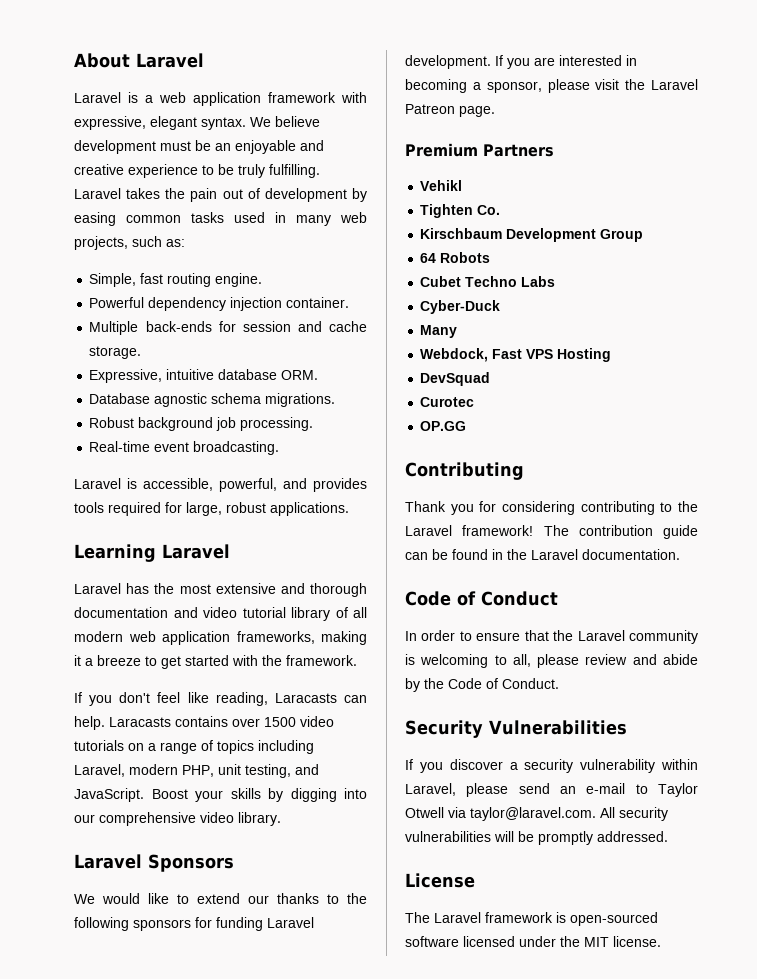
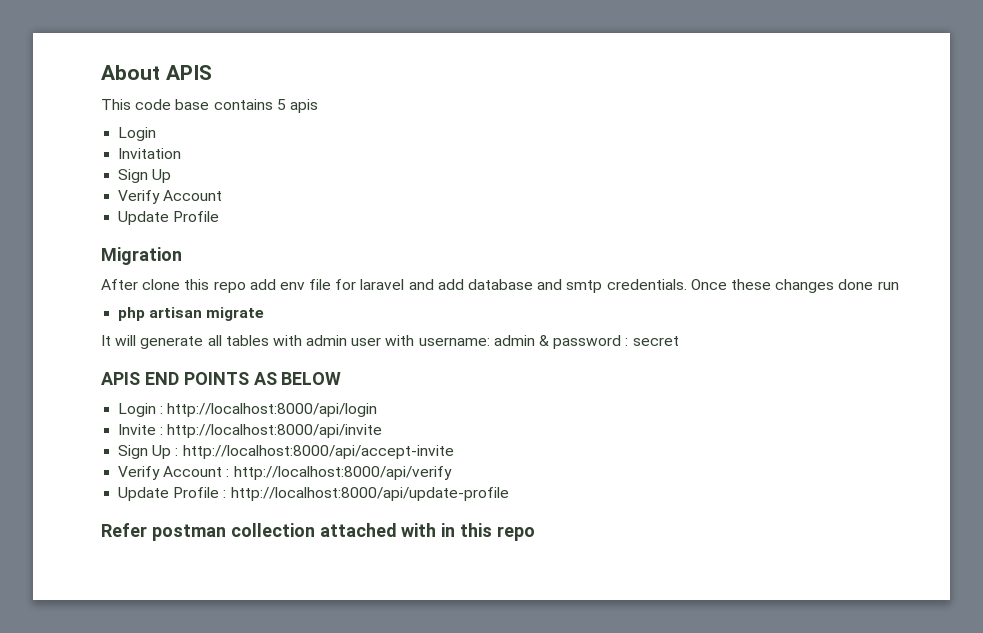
- About Laravel
- Laravel is a web application framework with expressive, elegant syntax. We believe development must be an enjoyable and creative experience to be truly fulfilling. Laravel takes the pain out of development by easing common tasks used in many web projects, such as:
- Simple, fast routing engine.
- Powerful dependency injection container.
- Multiple back-ends for session and cache storage.
- Expressive, intuitive database ORM.
- Database agnostic schema migrations.
- Robust background job processing.
- Real-time event broadcasting.
- Laravel is accessible, powerful, and provides tools required for large, robust applications.
- Learning Laravel
- Laravel has the most extensive and thorough documentation and video tutorial library of all modern web application frameworks, making it a breeze to get started with the framework.
- If you don't feel like reading, Laracasts can help. Laracasts contains over 1500 video tutorials on a range of topics including Laravel, modern PHP, unit testing, and JavaScript. Boost your skills by digging into our comprehensive video library.
- Laravel Sponsors
- We would like to extend our thanks to the following sponsors for funding Laravel development. If you are interested in becoming a sponsor, please visit the Laravel Patreon page.
- Premium Partners
- Vehikl
- Tighten Co.
- Kirschbaum Development Group
- 64 Robots
- Cubet Techno Labs
- Cyber-Duck
- Many
- Webdock, Fast VPS Hosting
- DevSquad
- Curotec
- OP.GG
- Contributing
- Thank you for considering contributing to the Laravel framework! The contribution guide can be found in the Laravel documentation.
- Code of Conduct
- In order to ensure that the Laravel community is welcoming to all, please review and abide by the Code of Conduct.
- Security Vulnerabilities
- If you discover a security vulnerability within Laravel, please send an e-mail to Taylor Otwell via taylor@laravel.com. All security vulnerabilities will be promptly addressed.
- License
- The Laravel framework is open-sourced software licensed under the MIT license.
+ About APIS
+ This code base contains 5 apis
+ Login
+ Invitation
+ Sign Up
+ Verify Account
+ Update Profile
+ Migration
+ After clone this repo add env file for laravel and add database and smtp credentials. Once these changes done run
+ php artisan migrate
+ It will generate all tables with admin user with username: admin & password : secret
+ APIS END POINTS AS BELOW
+ Login : http://localhost:8000/api/login
+ Invite : http://localhost:8000/api/invite
+ Sign Up : http://localhost:8000/api/accept-invite
+ Verify Account : http://localhost:8000/api/verify
+ Update Profile : http://localhost:8000/api/update-profile
+ Refer postman collection attached with in this repo

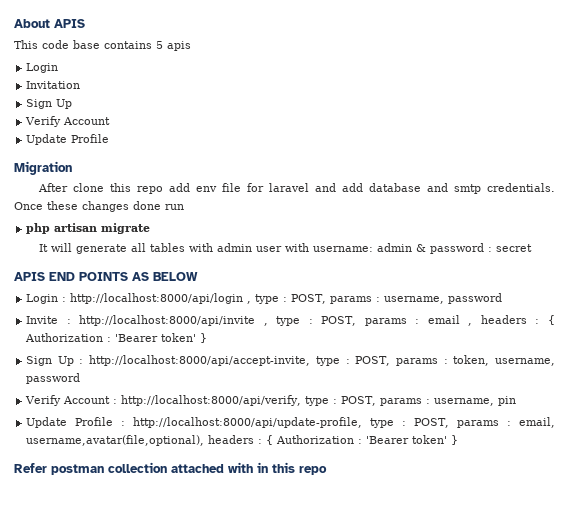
- Login : http://localhost:8000/api/login
- Invite : http://localhost:8000/api/invite
- Sign Up : http://localhost:8000/api/accept-invite
- Verify Account : http://localhost:8000/api/verify
- Update Profile : http://localhost:8000/api/update-profile
+ Login : http://localhost:8000/api/login , type : POST, params : username, password
+ Invite : http://localhost:8000/api/invite , type : POST, params : email , headers : { Authorization : 'Bearer token' }
+ Sign Up : http://localhost:8000/api/accept-invite, type : POST, params : token, username, password
+ Verify Account : http://localhost:8000/api/verify, type : POST, params : username, pin
+ Update Profile : http://localhost:8000/api/update-profile, type : POST, params : email, username,avatar(file,optional), headers : { Authorization : 'Bearer token' }

